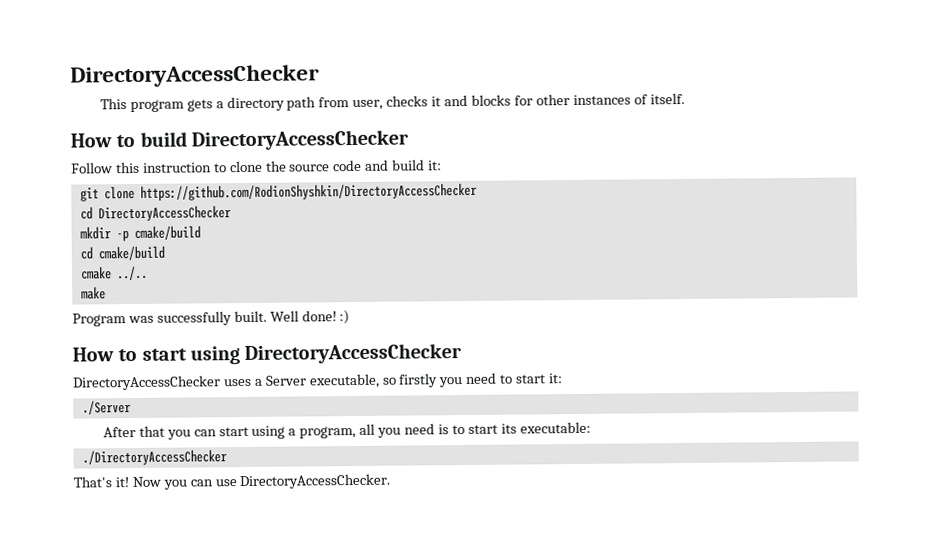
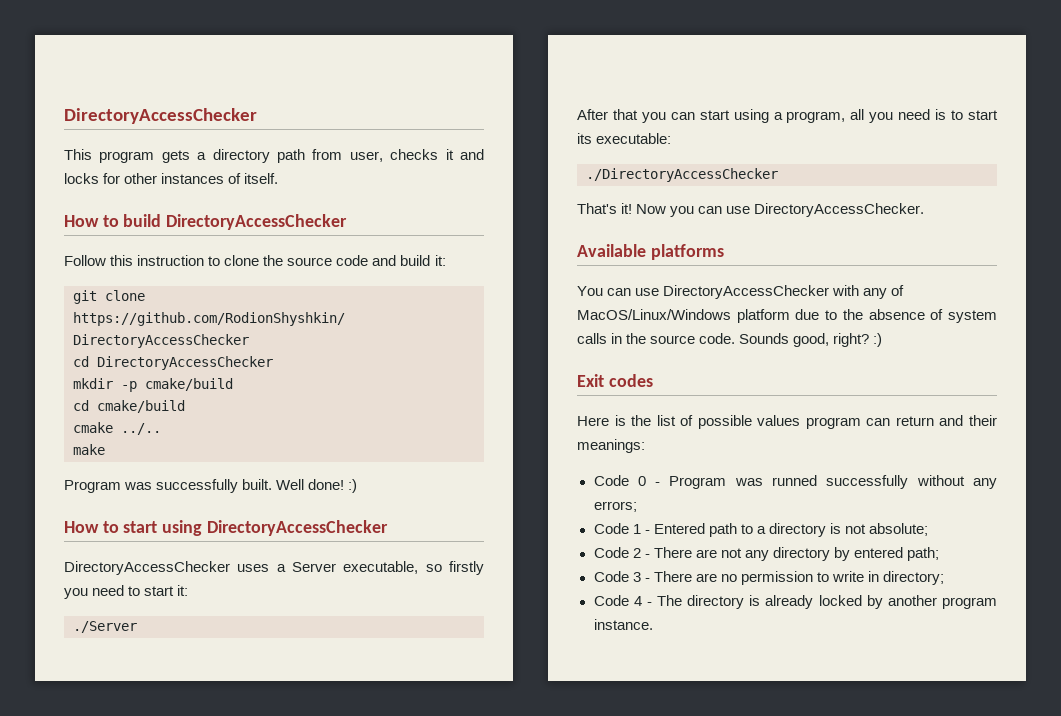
- This program gets a directory path from user, checks it and blocks for other instances of itself.
+ This program gets a directory path from user, checks it and locks for other instances of itself.
+ Available platforms
+ You can use DirectoryAccessChecker with any of MacOS/Linux/Windows platform due to the absence of system calls in the source code. Sounds good, right? :)
+ Exit codes
+ Here is the list of possible values program can return and their meanings:
+ Code 0 - Program was runned successfully without any errors;
+ Code 1 - Entered path to a directory is not absolute;
+ Code 2 - There are not any directory by entered path;
+ Code 3 - There are no permission to write in directory;
+ Code 4 - The directory is already locked by another program instance.

